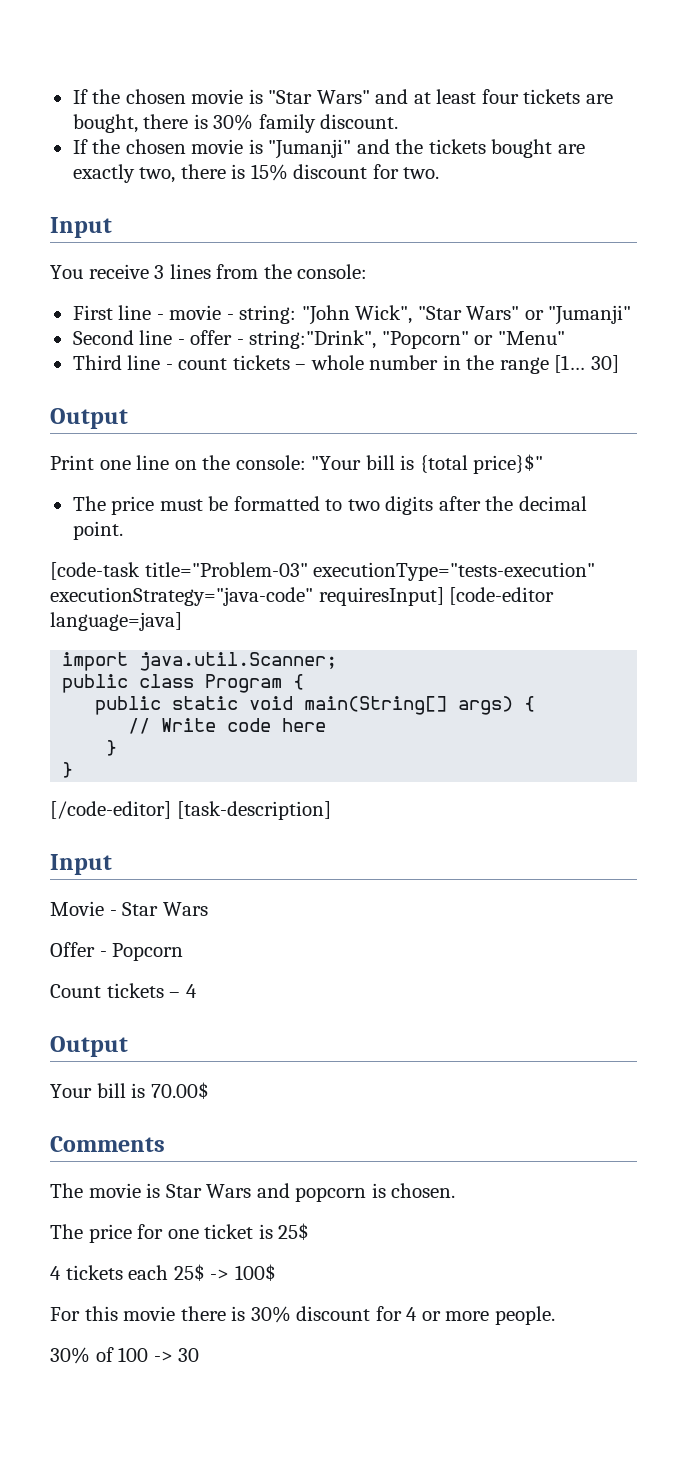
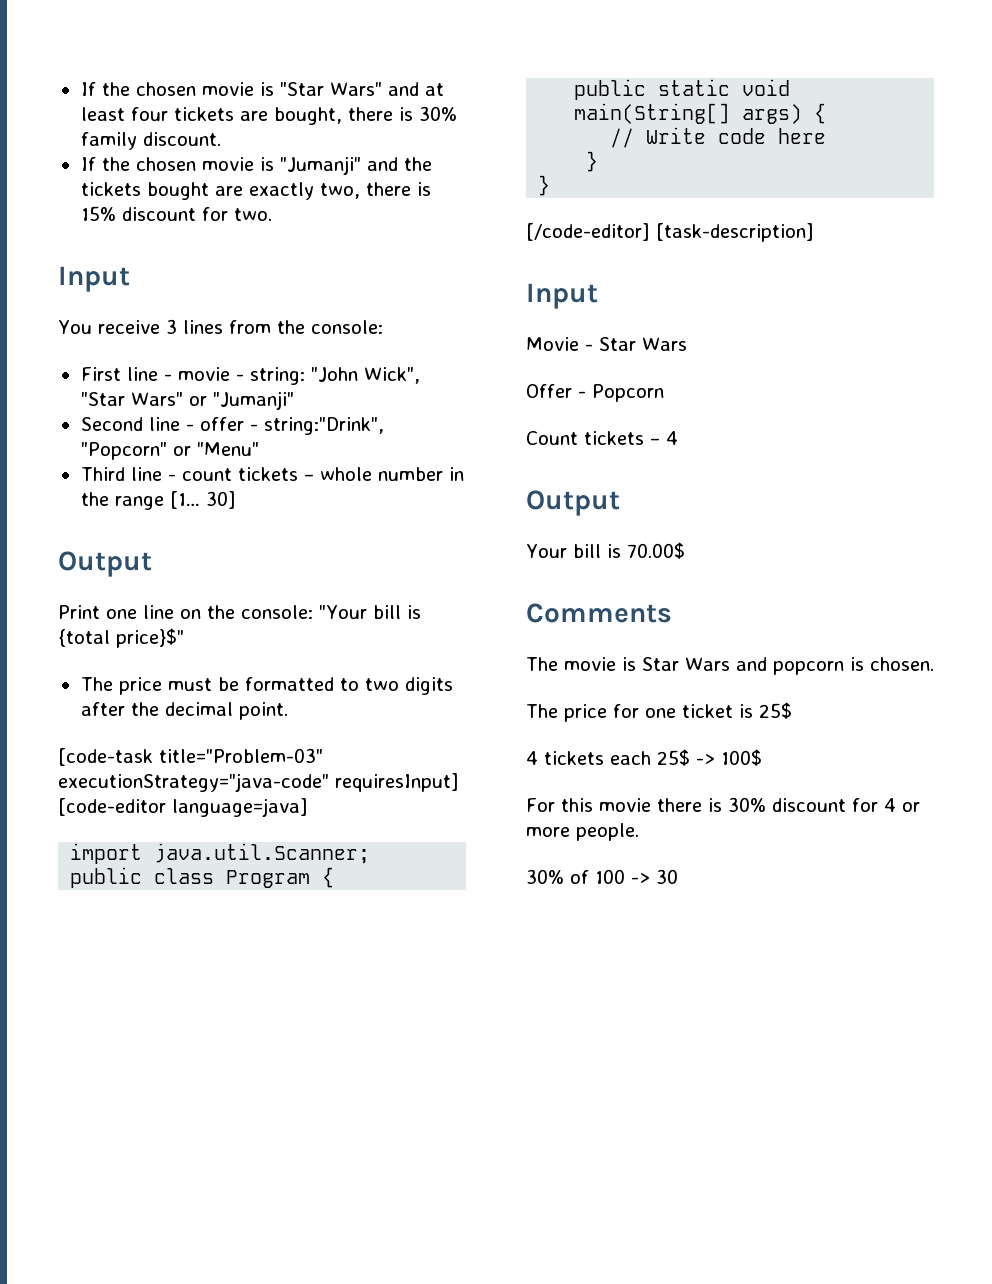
- [code-task title="Problem-03" executionType="tests-execution" executionStrategy="java-code" requiresInput] [code-editor language=java]
+ [code-task title="Problem-03" executionStrategy="java-code" requiresInput] [code-editor language=java]

